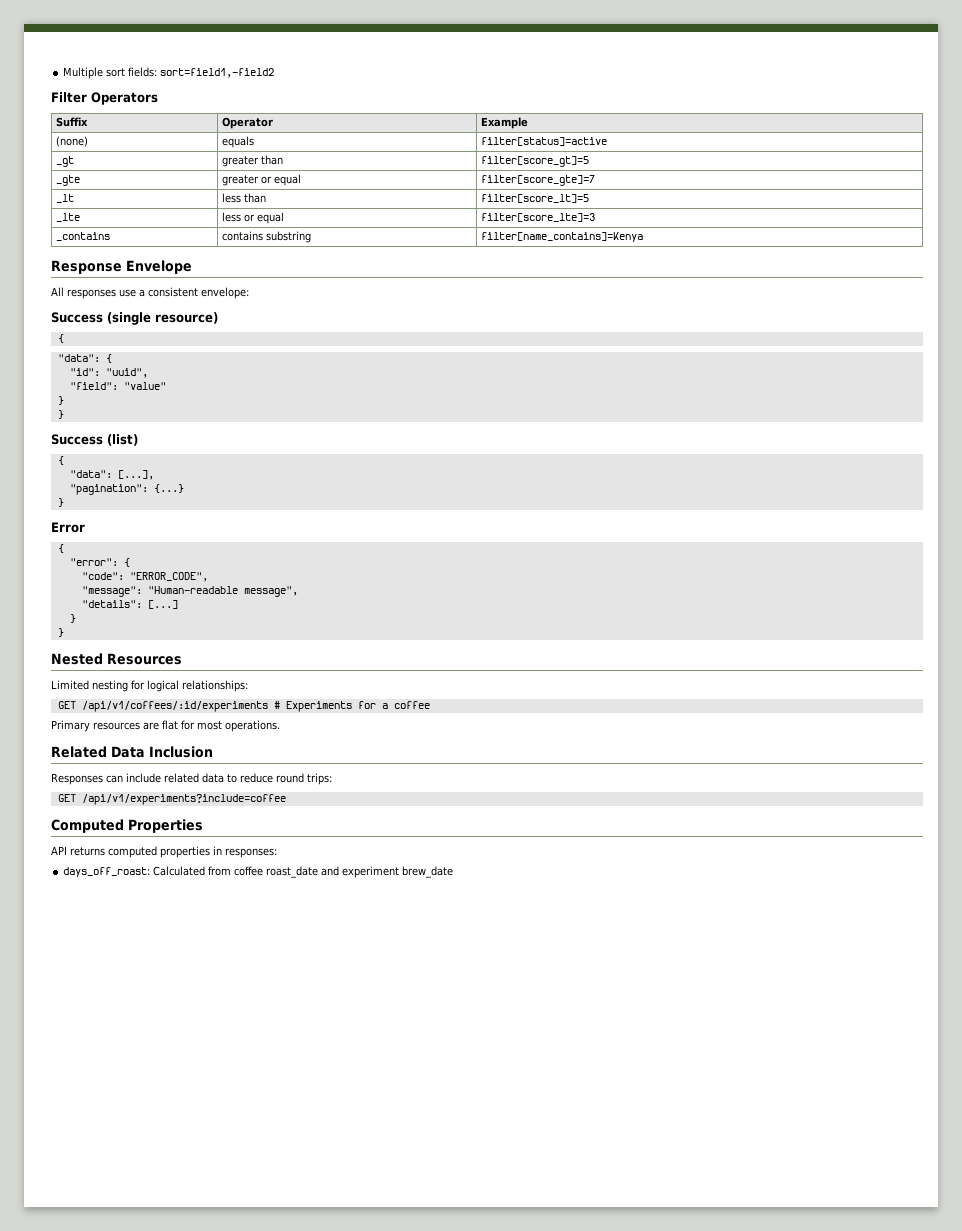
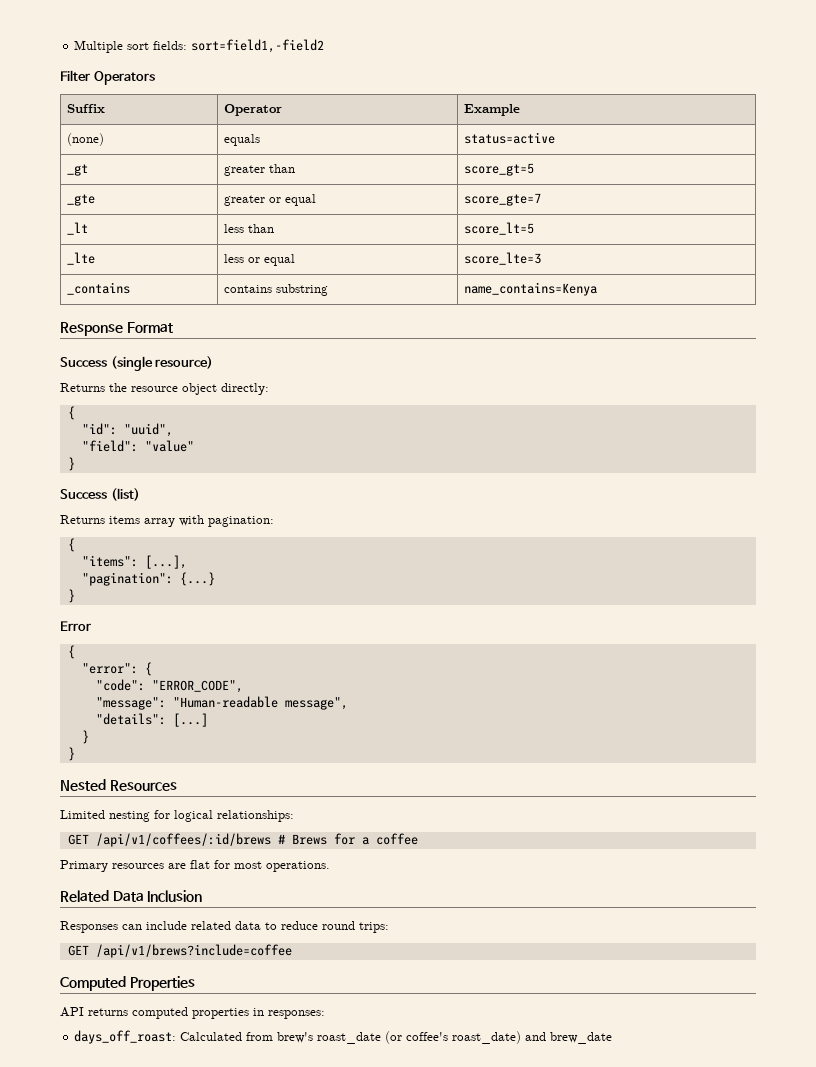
- (none) | equals | filter[status]=active
+ (none) | equals | status=active
- _gt | greater than | filter[score_gt]=5
+ _gt | greater than | score_gt=5
- _gte | greater or equal | filter[score_gte]=7
+ _gte | greater or equal | score_gte=7
- _lt | less than | filter[score_lt]=5
+ _lt | less than | score_lt=5
- _lte | less or equal | filter[score_lte]=3
+ _lte | less or equal | score_lte=3
- _contains | contains substring | filter[name_contains]=Kenya
+ _contains | contains substring | name_contains=Kenya
- Response Envelope
- All responses use a consistent envelope:
+ Response Format
  Success (single resource)
+ Returns the resource object directly:
  {
- "data": {
  "field": "value"
- }
  Success (list)
+ Returns items array with pagination:
  {
- "data": [...],
+ "items": [...],
- GET /api/v1/coffees/:id/experiments # Experiments for a coffee
+ GET /api/v1/coffees/:id/brews # Brews for a coffee
- GET /api/v1/experiments?include=coffee
+ GET /api/v1/brews?include=coffee
- days_off_roast: Calculated from coffee roast_date and experiment brew_date
+ days_off_roast: Calculated from brew's roast_date (or coffee's roast_date) and brew_date

